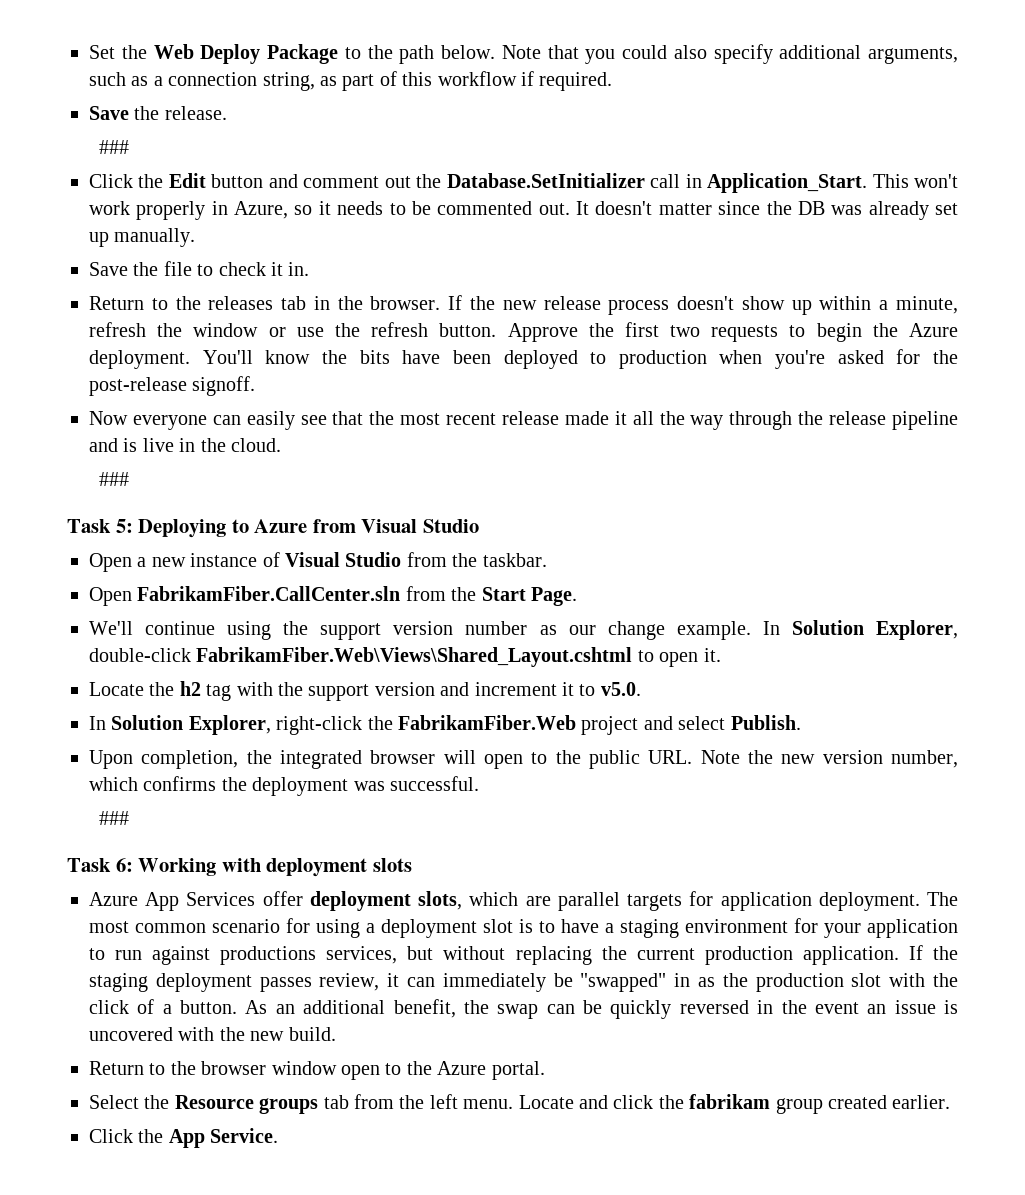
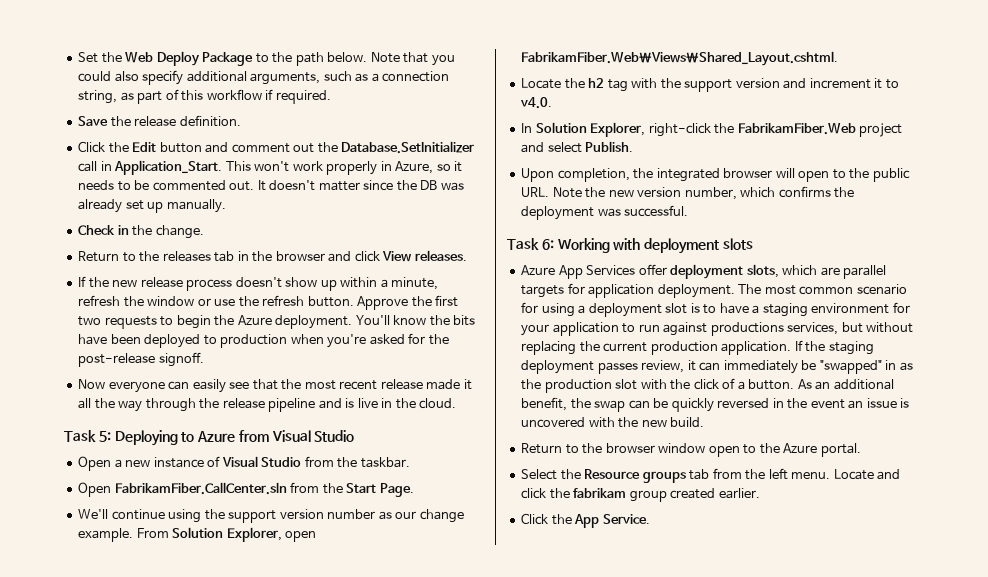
- Save the release.
- ###
+ Save the release definition.
- Save the file to check it in.
+ Check in the change.
- Return to the releases tab in the browser. If the new release process doesn't show up within a minute, refresh the window or use the refresh button.
+ Return to the releases tab in the browser and click View releases.
+ If the new release process doesn't show up within a minute, refresh the window or use the refresh button.
  Now everyone can easily see that the most recent release made it all the way through the release pipeline and is live in the cloud.
- ###
- In Solution Explorer, double-click FabrikamFiber.Web\Views\Shared_Layout.cshtml to open it.
+ From Solution Explorer, open FabrikamFiber.Web\Views\Shared_Layout.cshtml.
- Locate the h2 tag with the support version and increment it to v5.0.
+ Locate the h2 tag with the support version and increment it to v4.0.
  Upon completion, the integrated browser will open to the public URL. Note the new version number, which confirms the deployment was successful.
- ###

